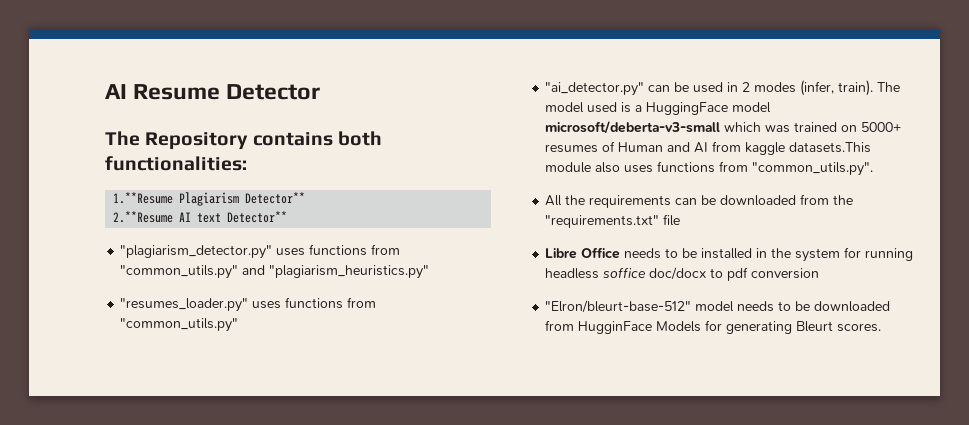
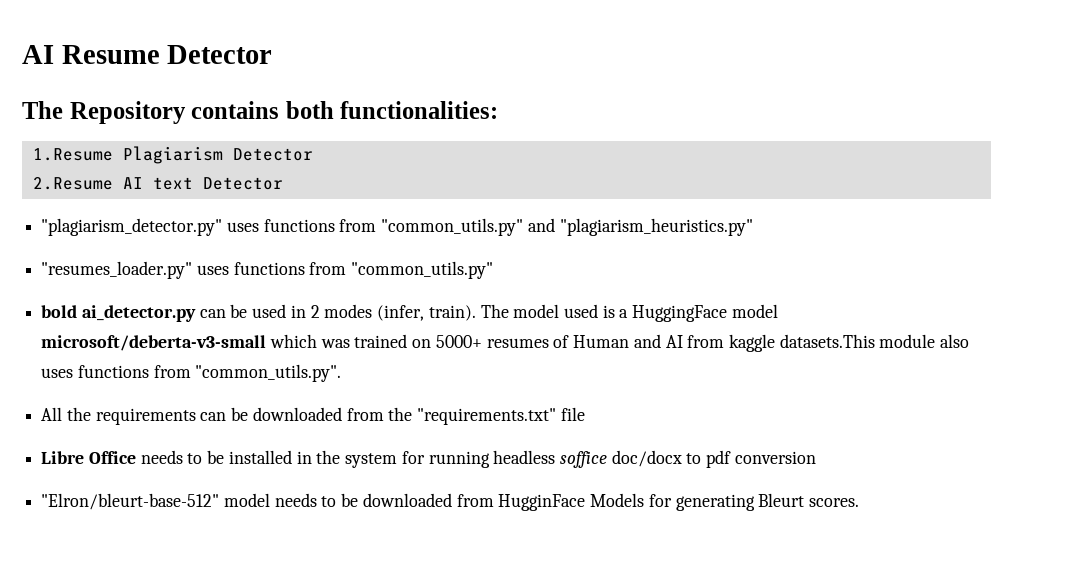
- 1.**Resume Plagiarism Detector**
- 2.**Resume AI text Detector**
+ 1.Resume Plagiarism Detector
+ 2.Resume AI text Detector
- "ai_detector.py" can be used in 2 modes (infer, train).
+ bold ai_detector.py can be used in 2 modes (infer, train).

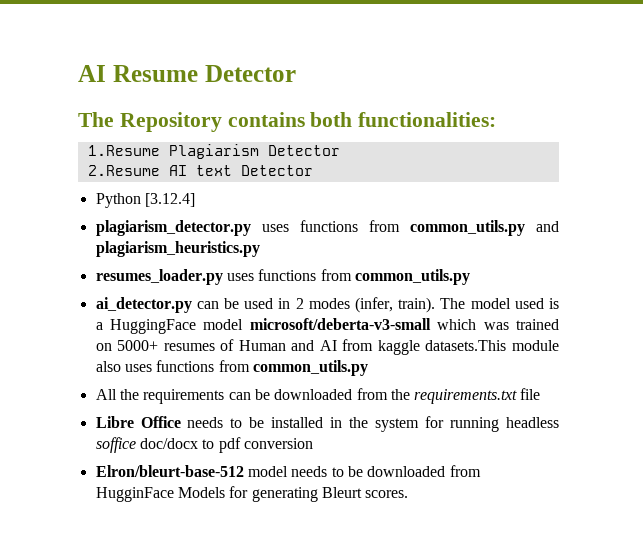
- "plagiarism_detector.py" uses functions from "common_utils.py" and "plagiarism_heuristics.py"
- "resumes_loader.py" uses functions from "common_utils.py"
- bold ai_detector.py can be used in 2 modes (infer, train).
+ Python [3.12.4]
+ plagiarism_detector.py uses functions from common_utils.py and plagiarism_heuristics.py
+ resumes_loader.py uses functions from common_utils.py
+ ai_detector.py can be used in 2 modes (infer, train).
- The model used is a HuggingFace model microsoft/deberta-v3-small which was trained on 5000+ resumes of Human and AI from kaggle datasets.This module also uses functions from "common_utils.py".
+ The model used is a HuggingFace model microsoft/deberta-v3-small which was trained on 5000+ resumes of Human and AI from kaggle datasets.This module also uses functions from common_utils.py
- All the requirements can be downloaded from the "requirements.txt" file
+ All the requirements can be downloaded from the requirements.txt file
- "Elron/bleurt-base-512" model needs to be downloaded from HugginFace Models for generating Bleurt scores.
+ Elron/bleurt-base-512 model needs to be downloaded from HugginFace Models for generating Bleurt scores.

